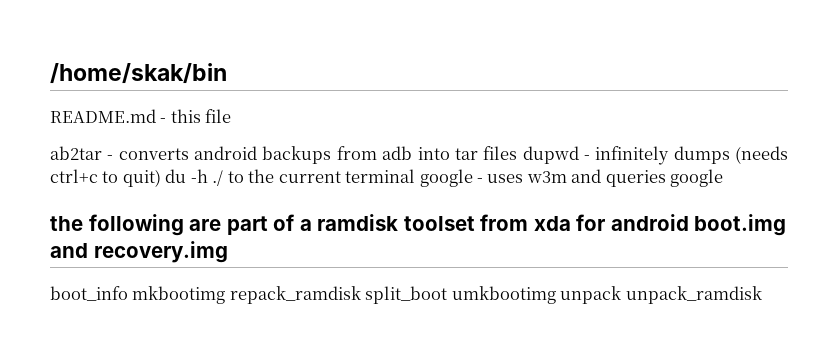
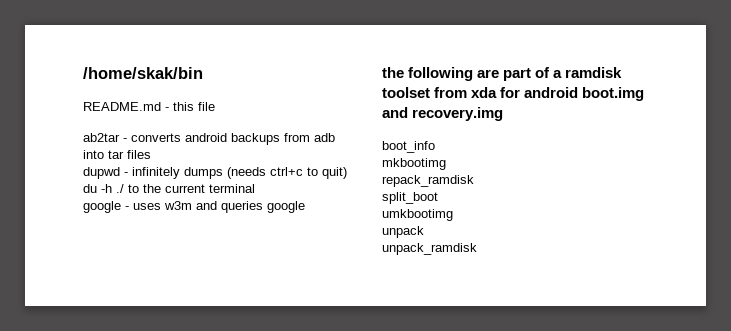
- ab2tar - converts android backups from adb into tar files dupwd - infinitely dumps (needs ctrl+c to quit) du -h ./ to the current terminal google - uses w3m and queries google
+ ab2tar - converts android backups from adb into tar files
+ dupwd - infinitely dumps (needs ctrl+c to quit) du -h ./ to the current terminal
+ google - uses w3m and queries google
- boot_info mkbootimg repack_ramdisk split_boot umkbootimg unpack unpack_ramdisk
+ boot_info
+ mkbootimg
+ repack_ramdisk
+ split_boot
+ umkbootimg
+ unpack
+ unpack_ramdisk

